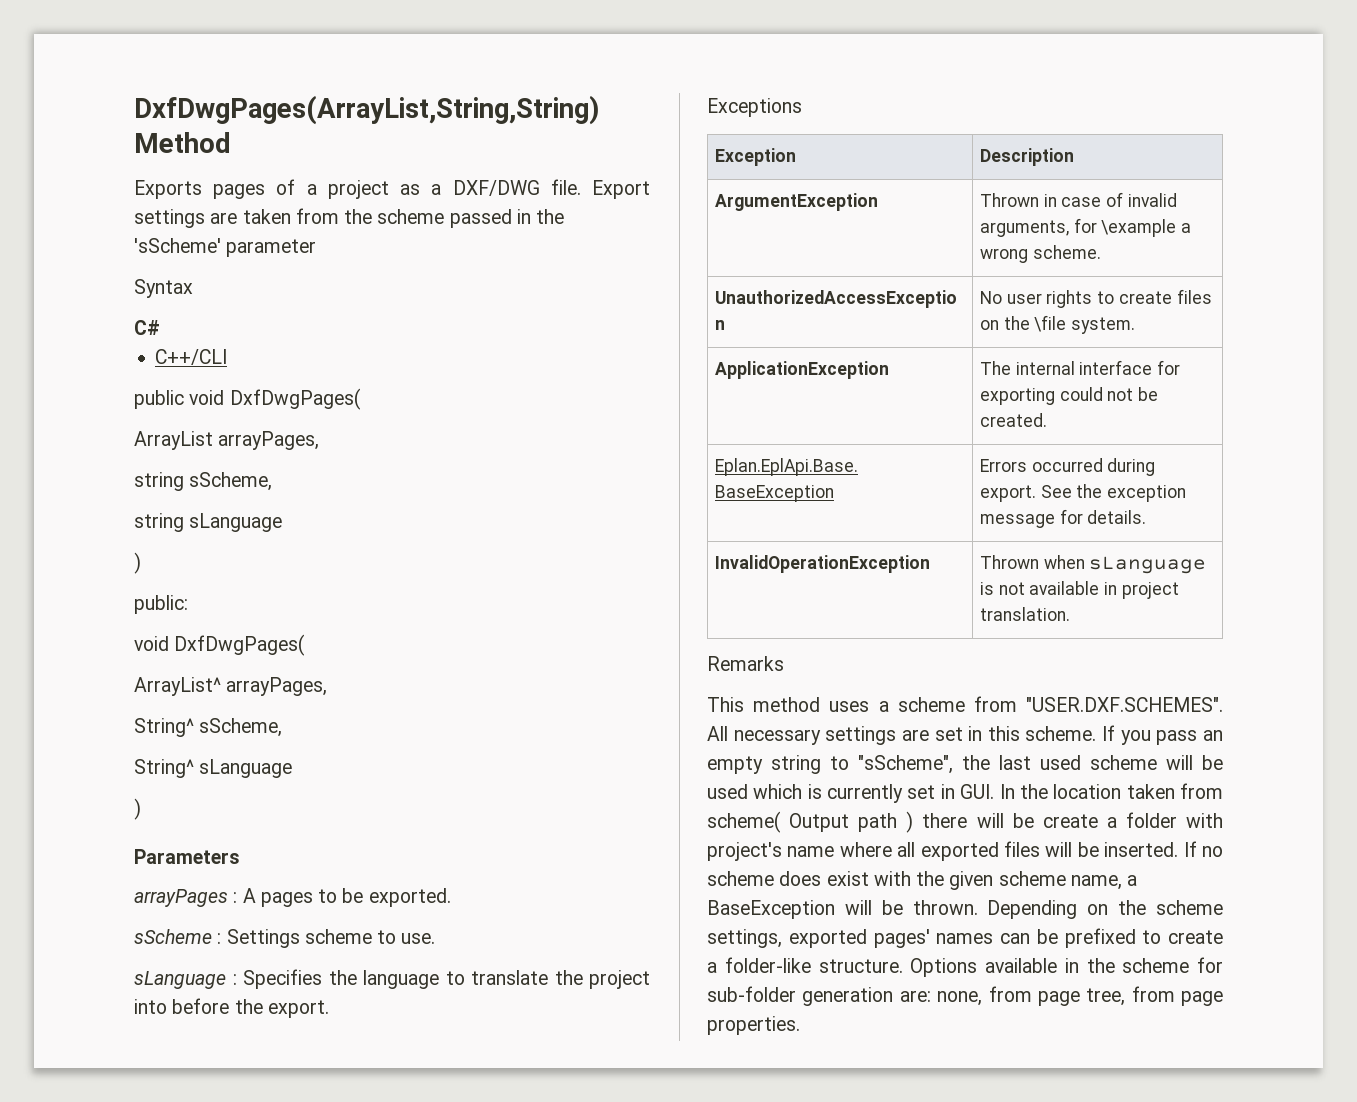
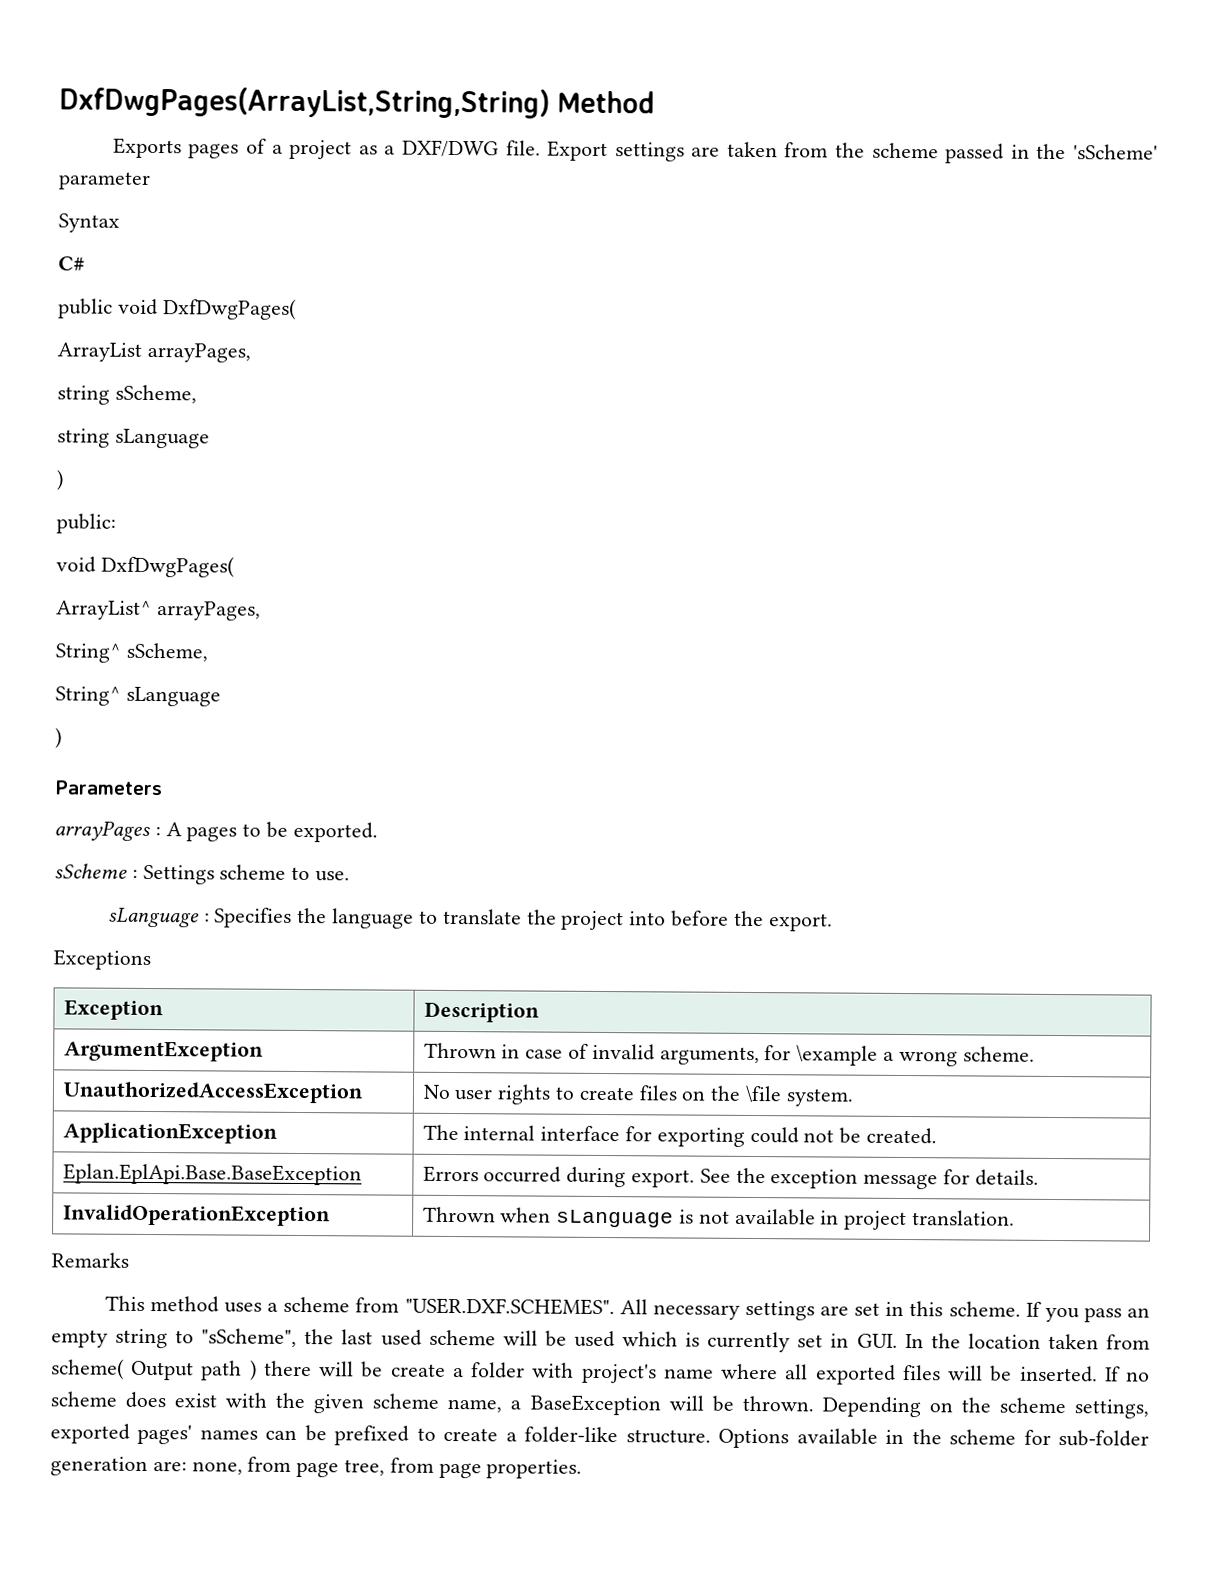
- C++/CLI

